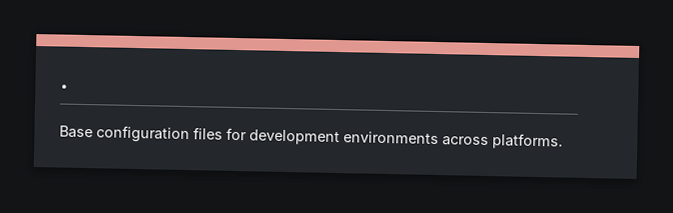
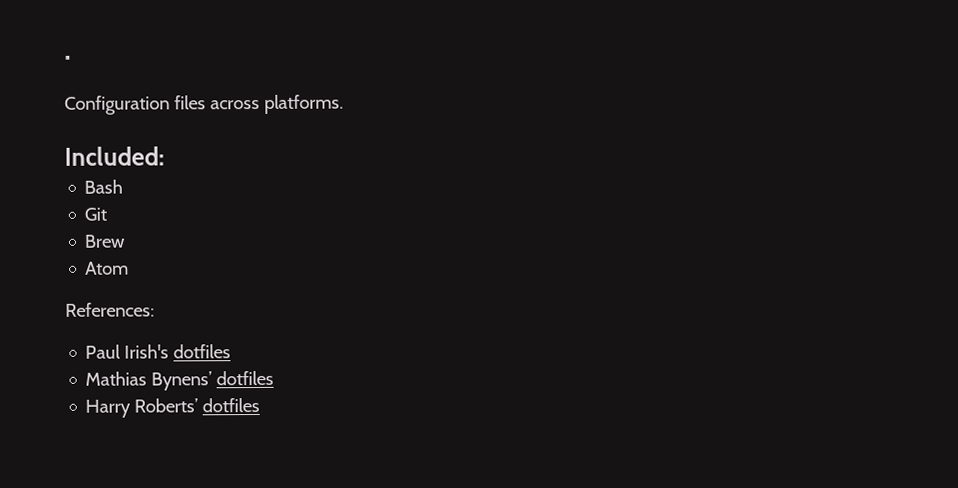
- Base configuration files for development environments across platforms.
+ Configuration files across platforms.
+ Included:
+ Bash
+ Git
+ Brew
+ Atom
+ References:
+ Paul Irish's dotfiles
+ Mathias Bynens’ dotfiles
+ Harry Roberts’ dotfiles

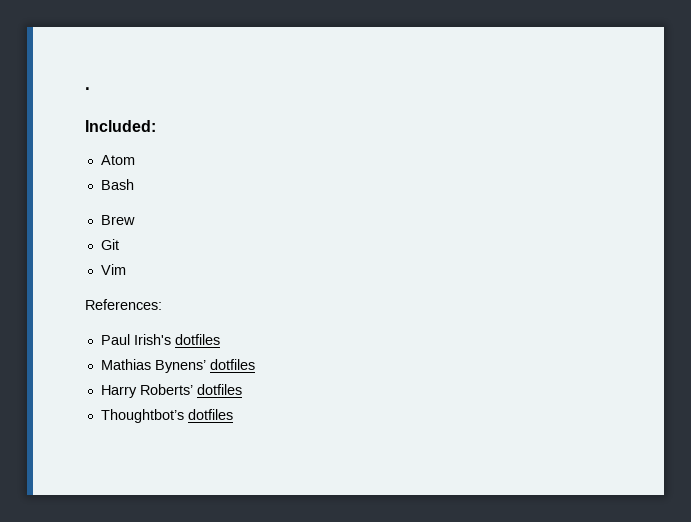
- Configuration files across platforms.
+ Atom
+ Brew
- Brew
- Atom
+ Vim
+ Thoughtbot’s dotfiles

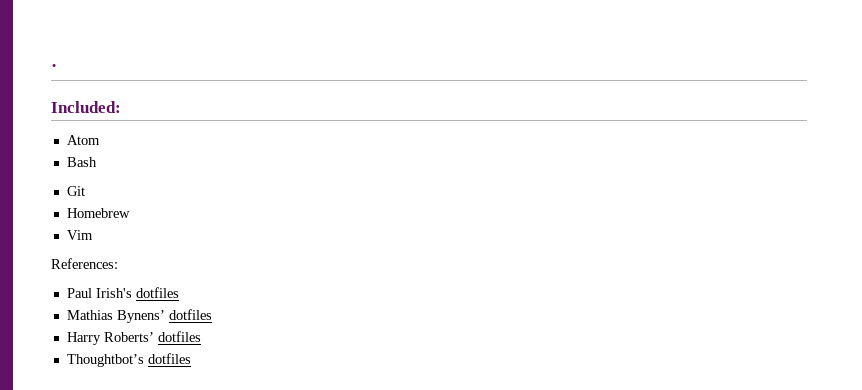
- Brew
  Git
+ Homebrew

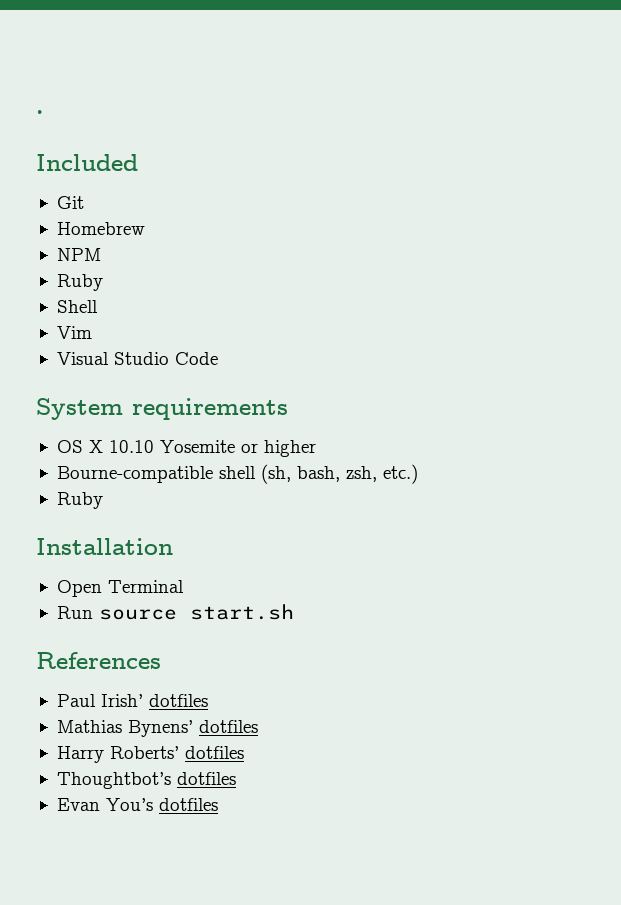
- Included:
- Atom
- Bash
+ Included
+ NPM
+ Ruby
+ Shell
  Vim
- References:
+ Visual Studio Code
+ System requirements
+ OS X 10.10 Yosemite or higher
+ Bourne-compatible shell (sh, bash, zsh, etc.)
+ Ruby
+ Installation
+ Open Terminal
+ Run source start.sh
+ References
- Paul Irish's dotfiles
+ Paul Irish’ dotfiles
+ Evan You’s dotfiles

